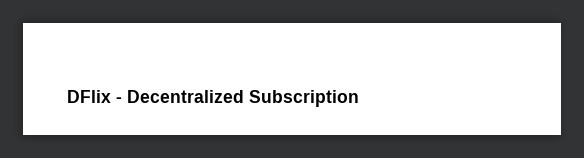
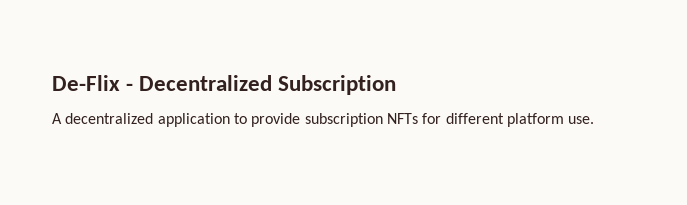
- DFlix - Decentralized Subscription
+ De-Flix - Decentralized Subscription
+ A decentralized application to provide subscription NFTs for different platform use.

